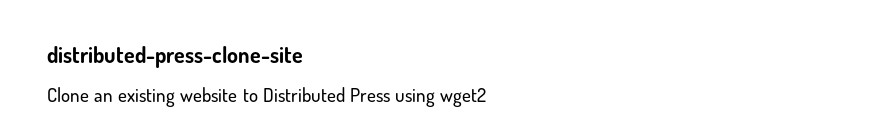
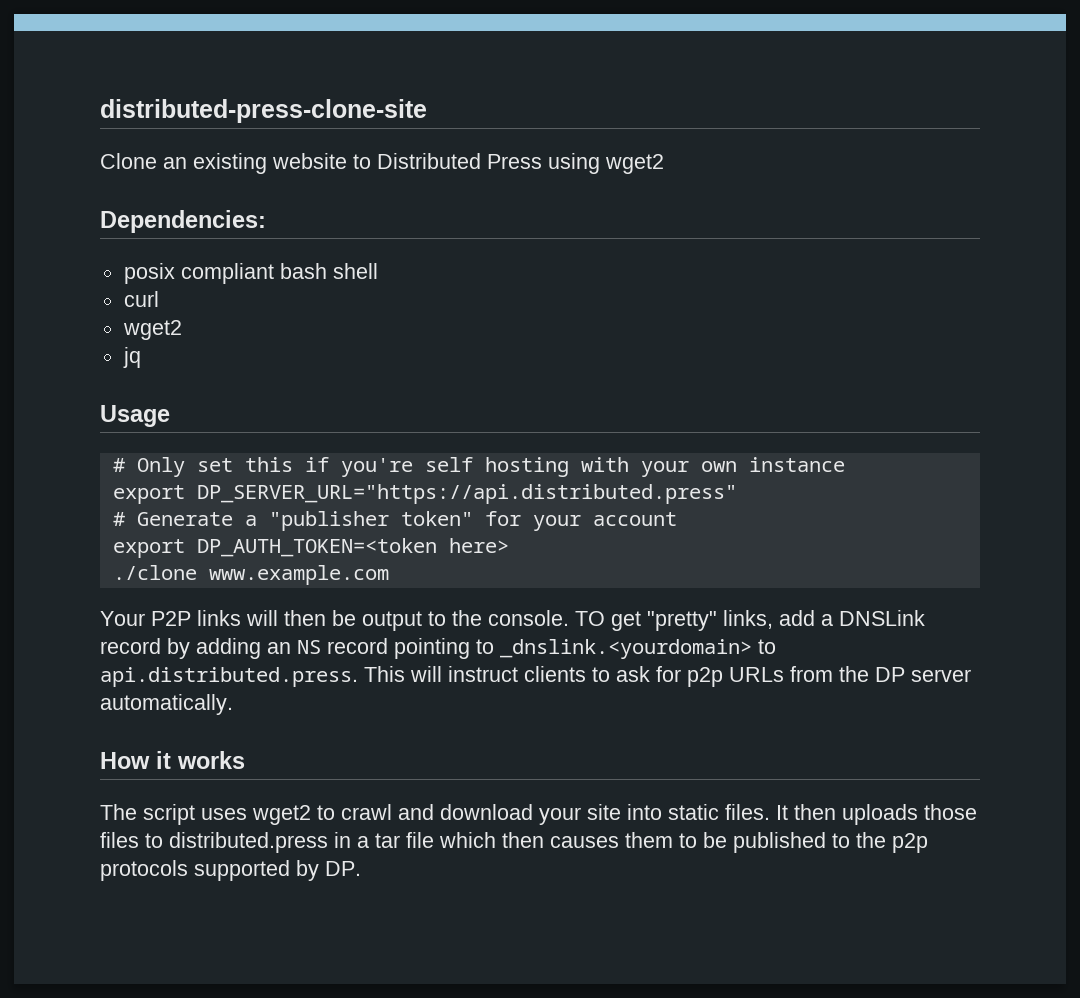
+ Dependencies:
+ posix compliant bash shell
+ curl
+ wget2
+ jq
+ Usage
+ # Only set this if you're self hosting with your own instance
+ export DP_SERVER_URL="https://api.distributed.press"
+ # Generate a "publisher token" for your account
+ export DP_AUTH_TOKEN=<token here>
+ ./clone www.example.com
+ Your P2P links will then be output to the console. TO get "pretty" links, add a DNSLink record by adding an NS record pointing to _dnslink.<yourdomain> to api.distributed.press. This will instruct clients to ask for p2p URLs from the DP server automatically.
+ How it works
+ The script uses wget2 to crawl and download your site into static files. It then uploads those files to distributed.press in a tar file which then causes them to be published to the p2p protocols supported by DP.

